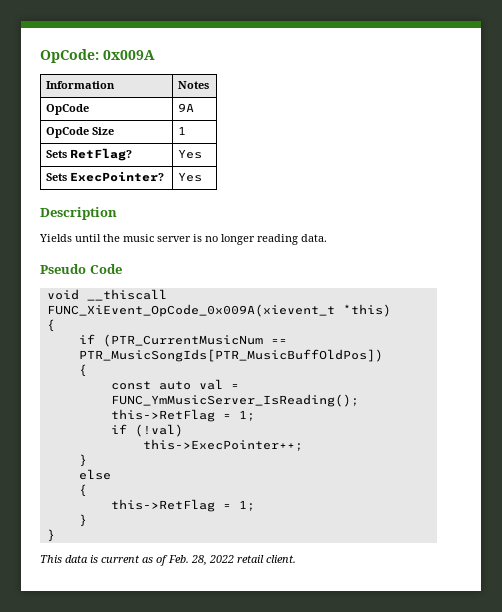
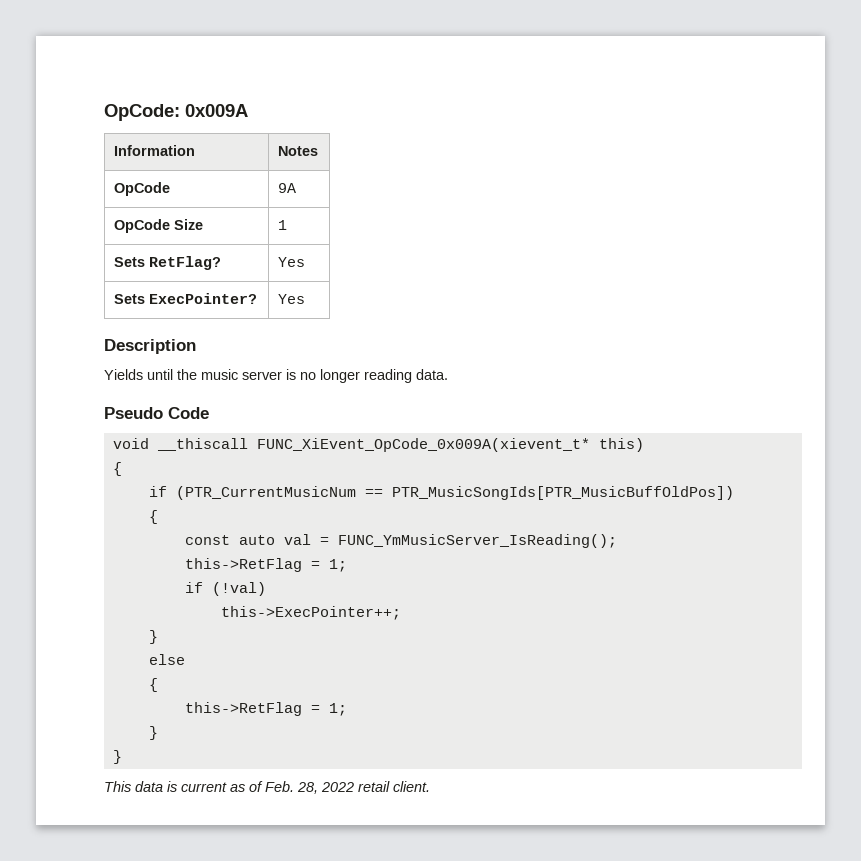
- void __thiscall FUNC_XiEvent_OpCode_0x009A(xievent_t *this)
+ void __thiscall FUNC_XiEvent_OpCode_0x009A(xievent_t* this)

